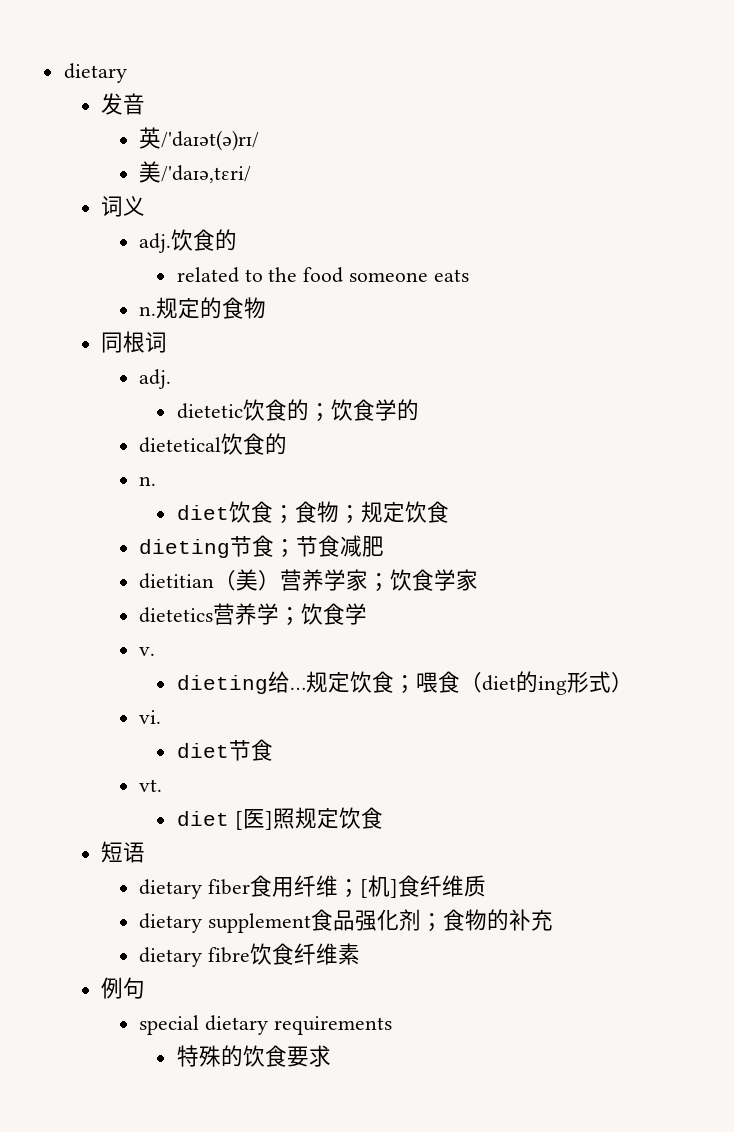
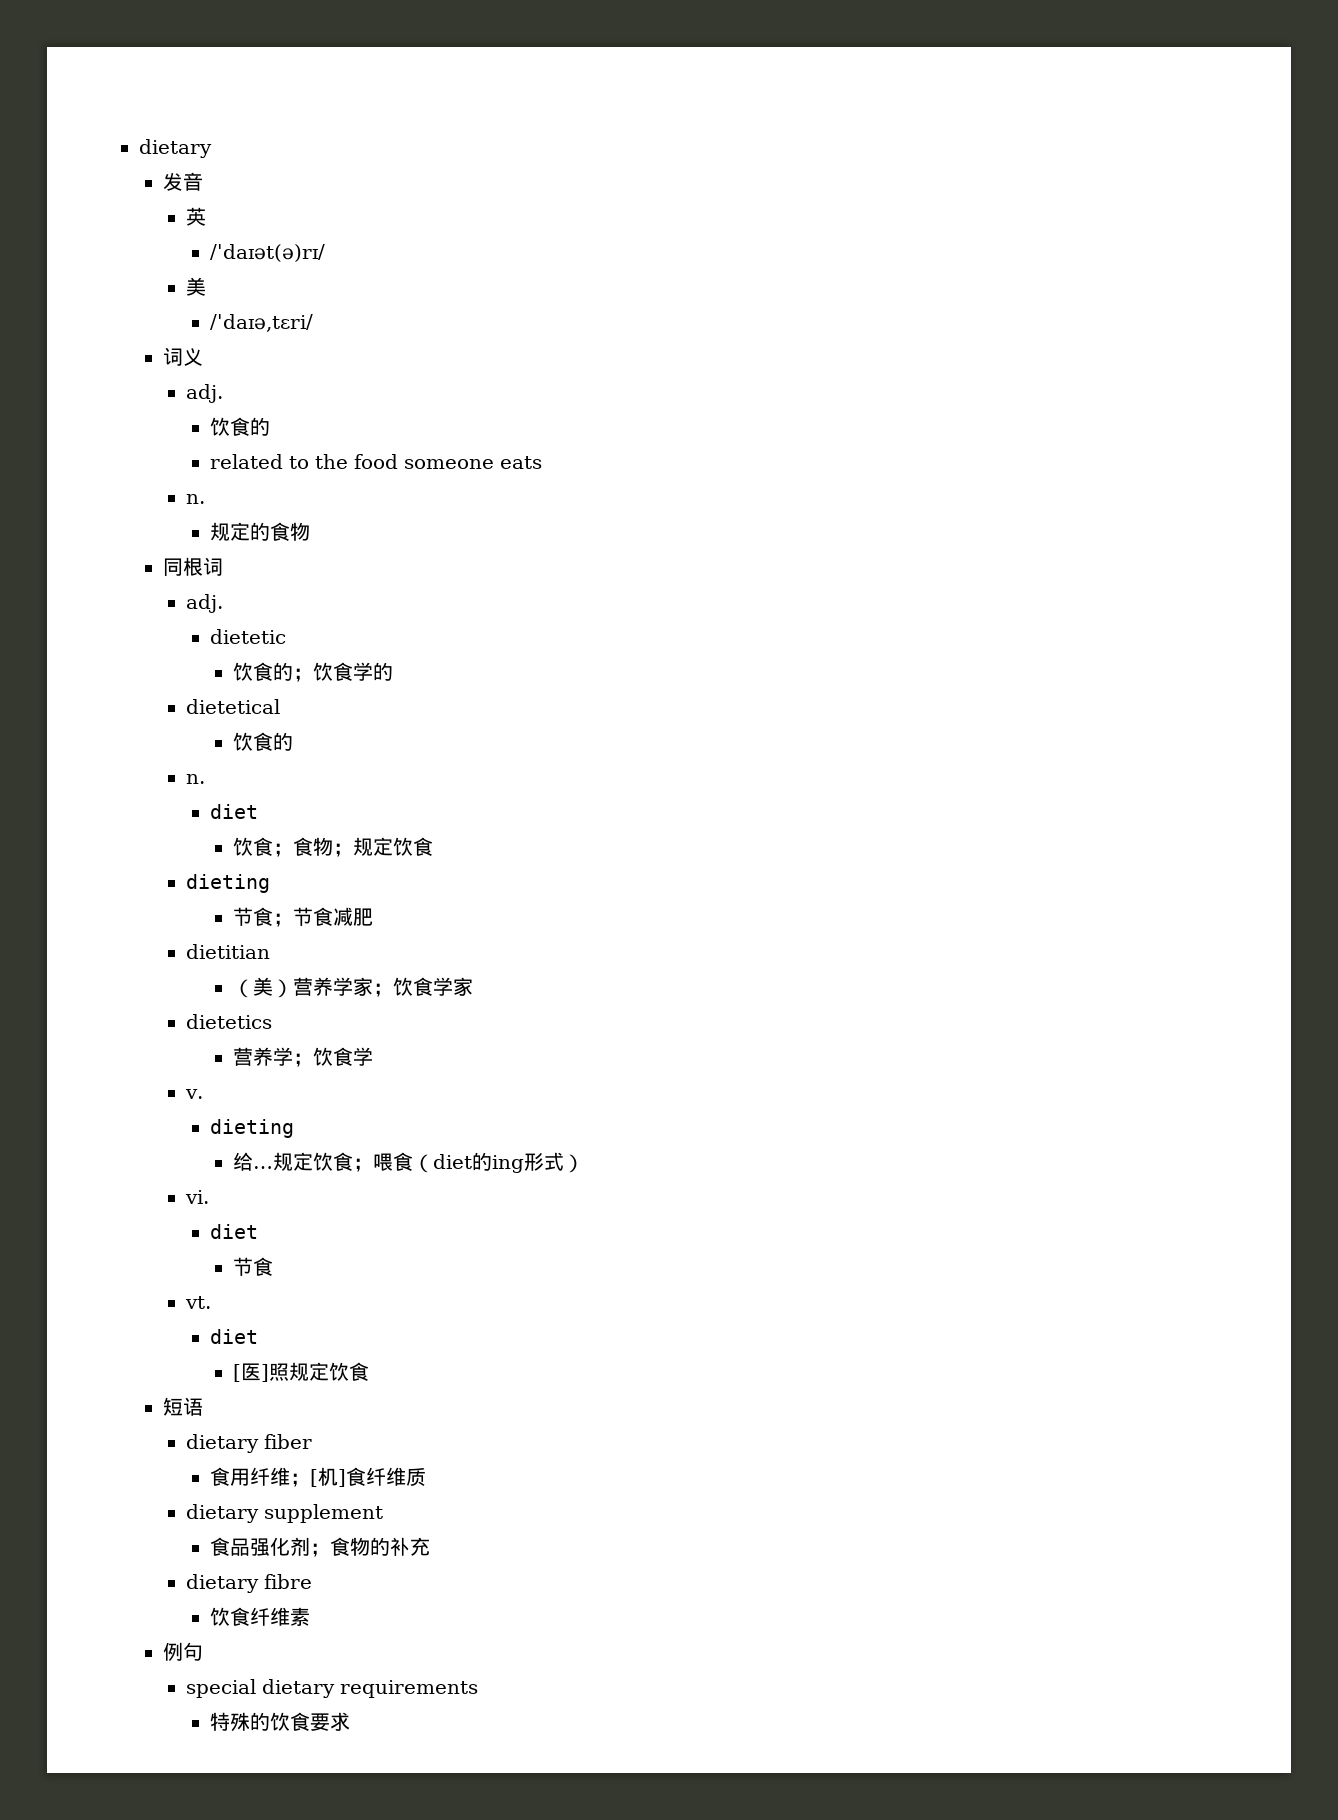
- 英/'daɪət(ə)rɪ/
- 美/'daɪə,tɛri/
+ 英
+ /'daɪət(ə)rɪ/
+ 美
+ /'daɪə,tɛri/
  词义
- adj.饮食的
+ adj.
+ 饮食的
  related to the food someone eats
- n.规定的食物
+ n.
+ 规定的食物
- dietetic饮食的；饮食学的
+ dietetic
+ 饮食的；饮食学的
- dietetical饮食的
+ dietetical
+ 饮食的
  n.
- diet饮食；食物；规定饮食
- dieting节食；节食减肥
+ diet
+ 饮食；食物；规定饮食
+ dieting
+ 节食；节食减肥
- dietitian（美）营养学家；饮食学家
+ dietitian
+ （美）营养学家；饮食学家
- dietetics营养学；饮食学
+ dietetics
+ 营养学；饮食学
  v.
- dieting给…
+ dieting
+ 给…
  vi.
- diet节食
+ diet
+ 节食
  vt.
- diet [医]照规定饮食
+ diet
+ [医]照规定饮食
- dietary fiber食用纤维；[机]食纤维质
+ dietary fiber
+ 食用纤维；[机]食纤维质
- dietary supplement食品强化剂；食物的补充
+ dietary supplement
+ 食品强化剂；食物的补充
- dietary fibre饮食纤维素
+ dietary fibre
+ 饮食纤维素

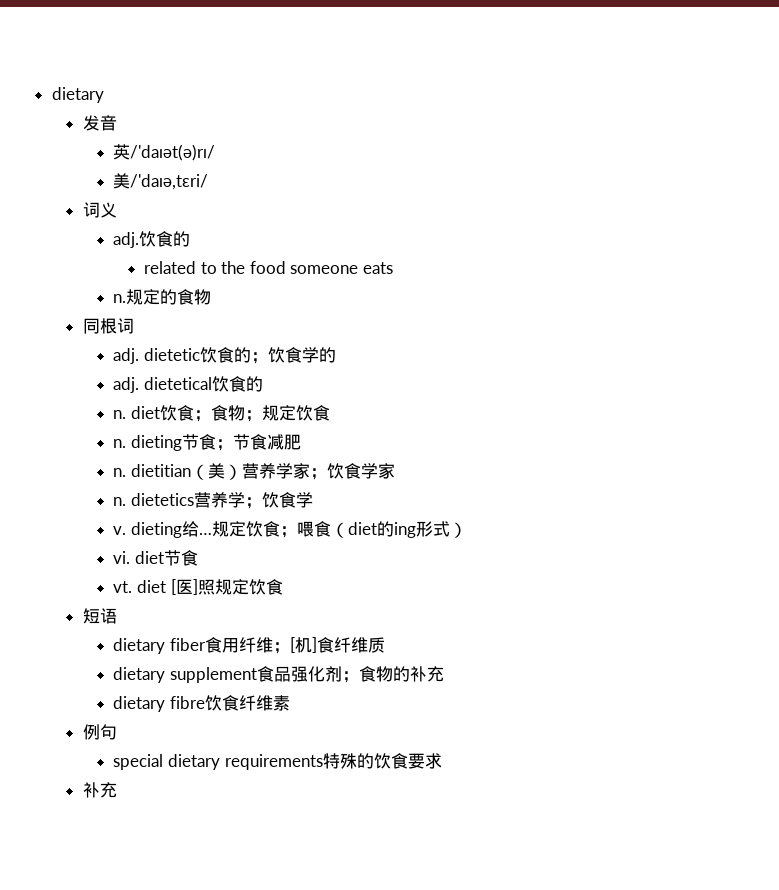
- 英
- /'daɪət(ə)rɪ/
- 美
- /'daɪə,tɛri/
+ 英/'daɪət(ə)rɪ/
+ 美/'daɪə,tɛri/
  词义
- adj.
- 饮食的
+ adj.饮食的
  related to the food someone eats
- n.
- 规定的食物
+ n.规定的食物
  同根词
- adj.
- dietetic
- 饮食的；饮食学的
+ adj. dietetic饮食的；饮食学的
- dietetical
- 饮食的
- n.
- diet
- 饮食；食物；规定饮食
- dieting
- 节食；节食减肥
+ adj. dietetical饮食的
+ n. diet饮食；食物；规定饮食
+ n. dieting节食；节食减肥
- dietitian
- （美）营养学家；饮食学家
+ n. dietitian（美）营养学家；饮食学家
- dietetics
- 营养学；饮食学
+ n. dietetics营养学；饮食学
- v.
- dieting
- 给…
+ v. dieting给…
- vi.
- diet
- 节食
+ vi. diet节食
- vt.
- diet
- [医]照规定饮食
+ vt. diet [医]照规定饮食
- dietary fiber
- 食用纤维；[机]食纤维质
+ dietary fiber食用纤维；[机]食纤维质
- dietary supplement
- 食品强化剂；食物的补充
+ dietary supplement食品强化剂；食物的补充
- dietary fibre
- 饮食纤维素
+ dietary fibre饮食纤维素
- special dietary requirements
- 特殊的饮食要求
+ special dietary requirements特殊的饮食要求
+ 补充

